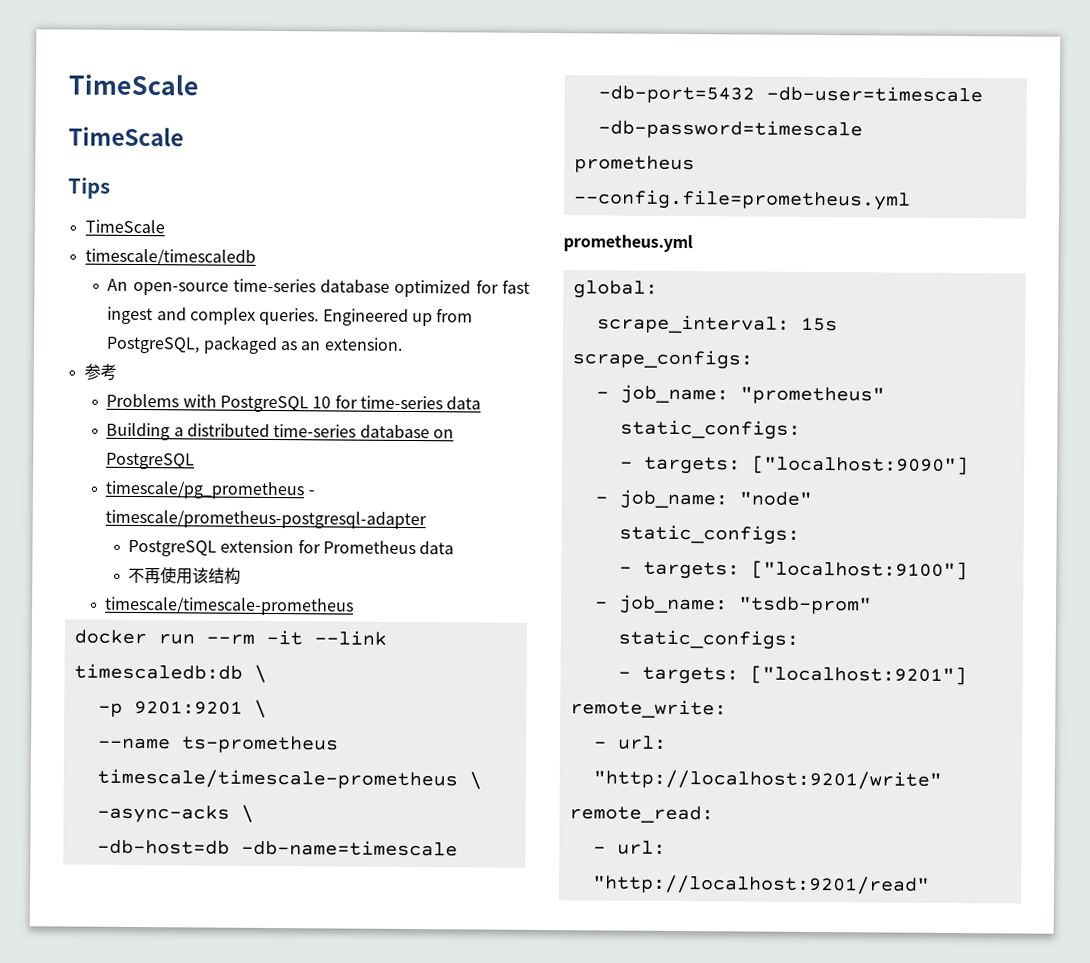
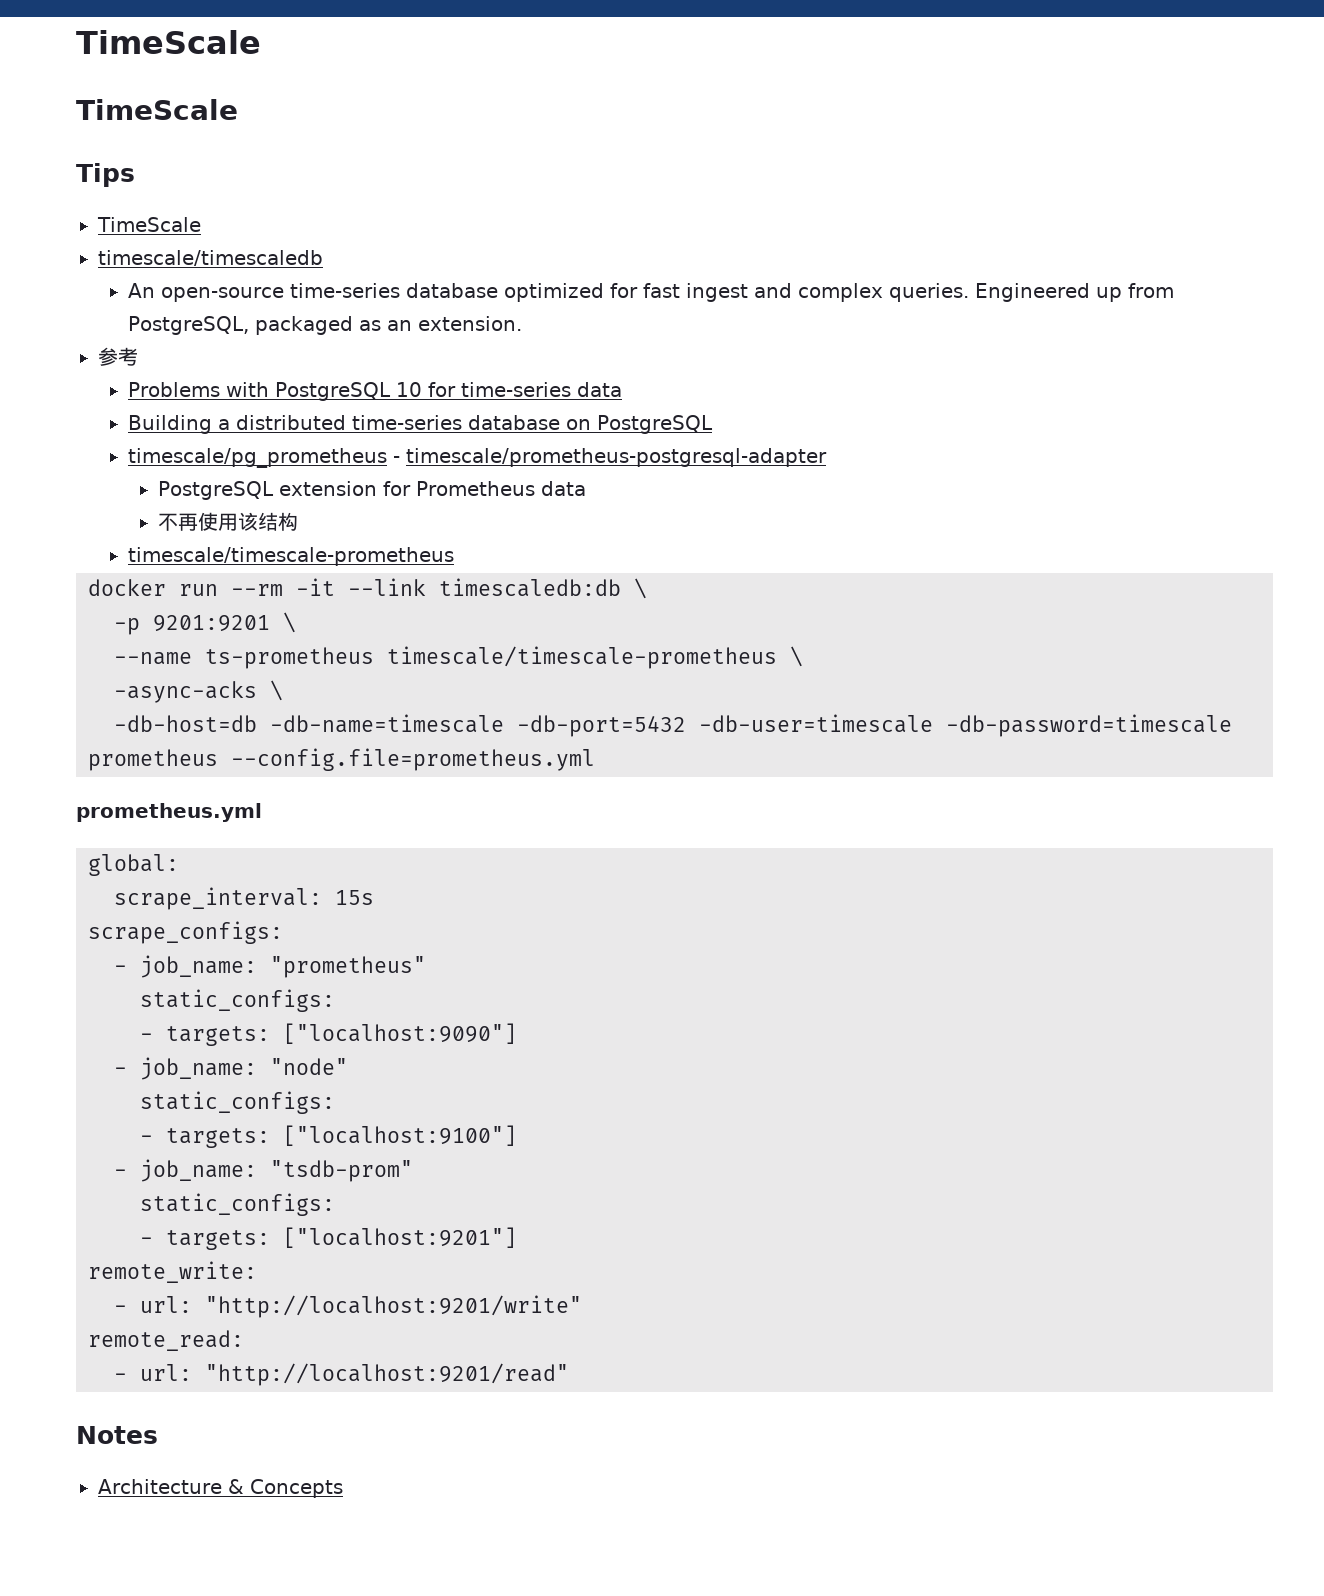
+ Notes
+ Architecture & Concepts

